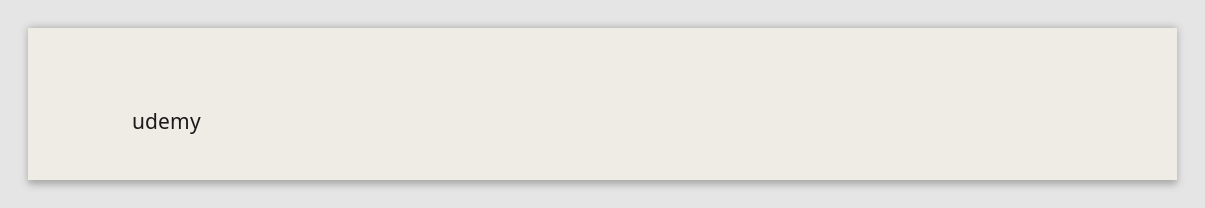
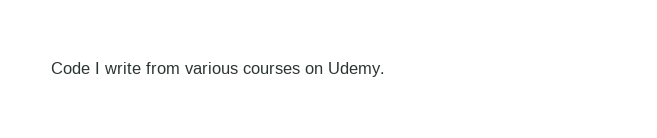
- udemy
+ Code I write from various courses on Udemy.

